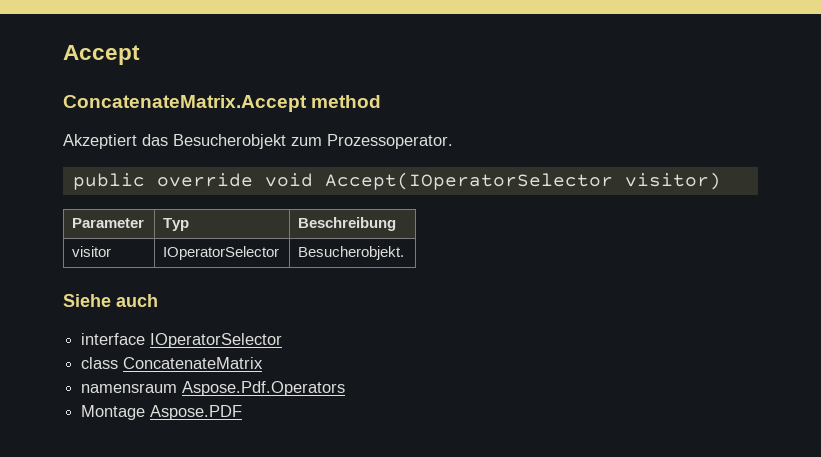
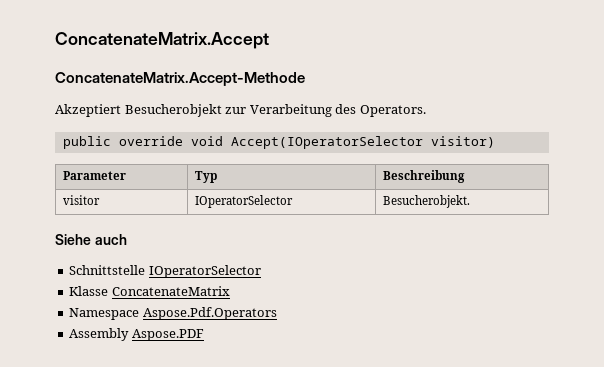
- Accept
- ConcatenateMatrix.Accept method
- Akzeptiert das Besucherobjekt zum Prozessoperator.
+ ConcatenateMatrix.Accept
+ ConcatenateMatrix.Accept-Methode
+ Akzeptiert Besucherobjekt zur Verarbeitung des Operators.
- interface IOperatorSelector
+ Schnittstelle IOperatorSelector
- class ConcatenateMatrix
+ Klasse ConcatenateMatrix
- namensraum Aspose.Pdf.Operators
+ Namespace Aspose.Pdf.Operators
- Montage Aspose.PDF
+ Assembly Aspose.PDF

